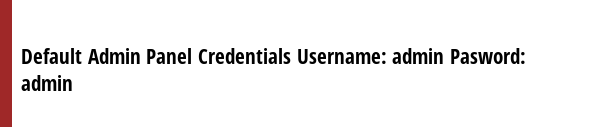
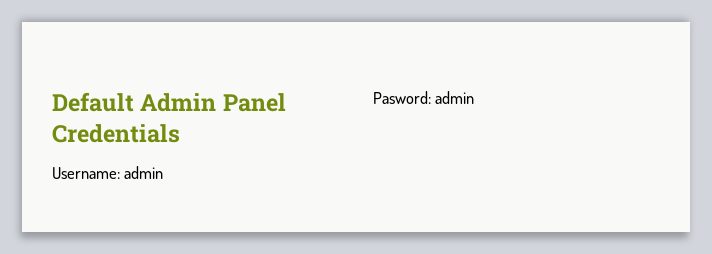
- Default Admin Panel Credentials Username: admin Pasword: admin
+ Default Admin Panel Credentials
+ Username: admin
+ Pasword: admin

